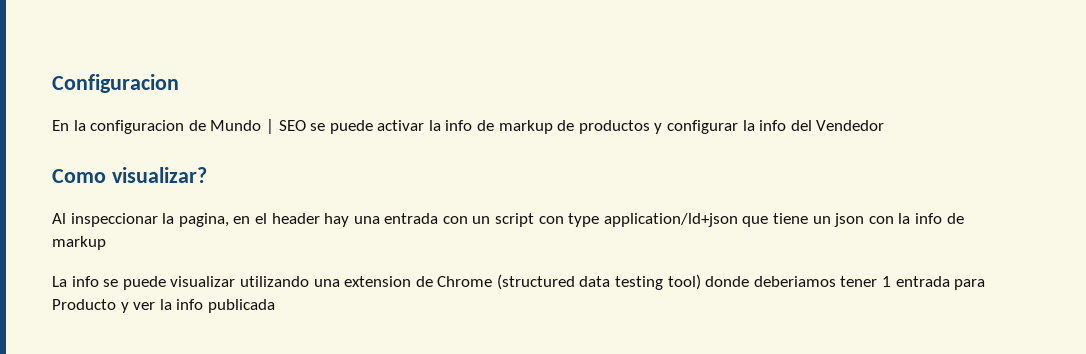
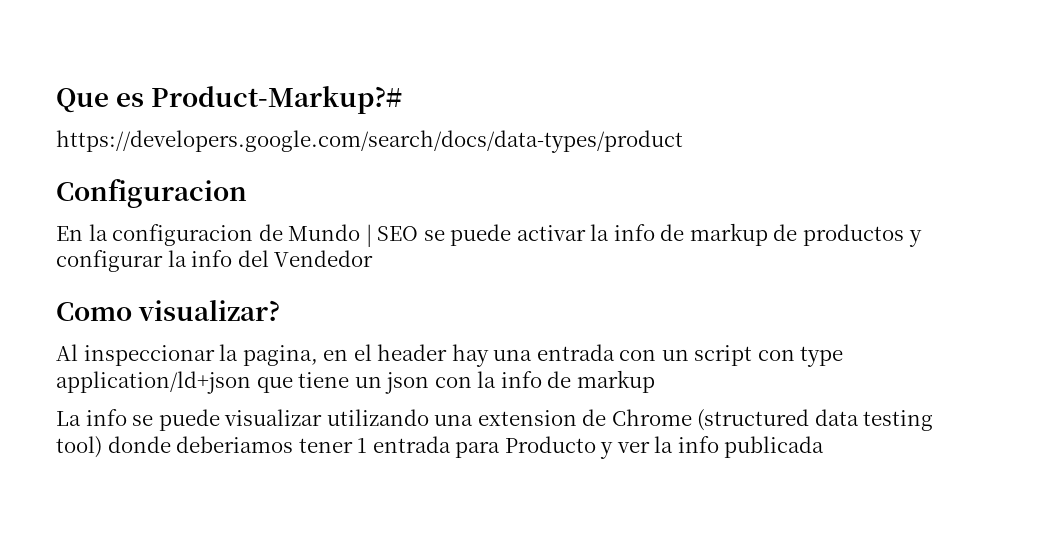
+ Que es Product-Markup?#
+ https://developers.google.com/search/docs/data-types/product

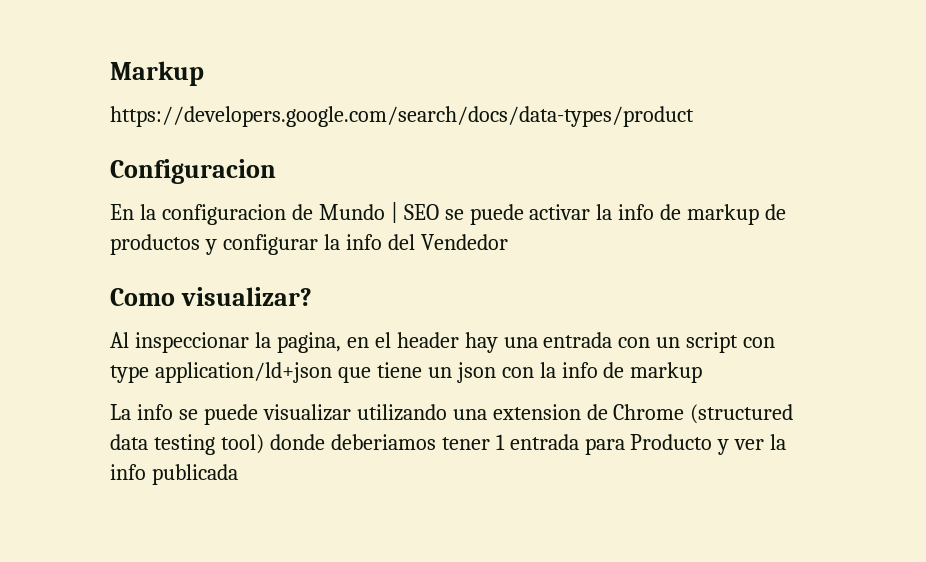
- Que es Product-Markup?#
+ Markup

